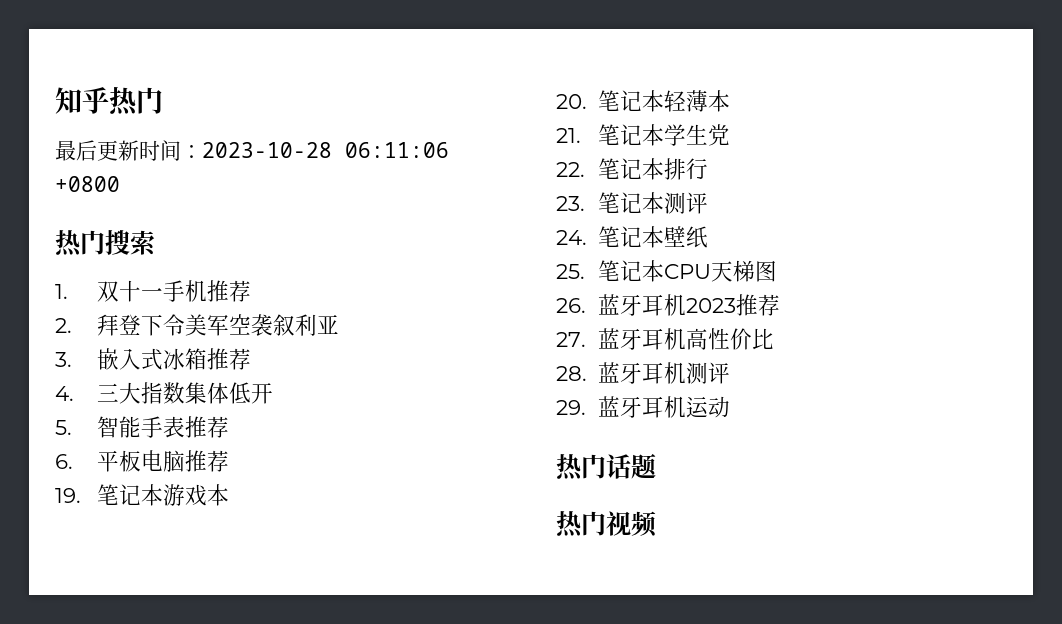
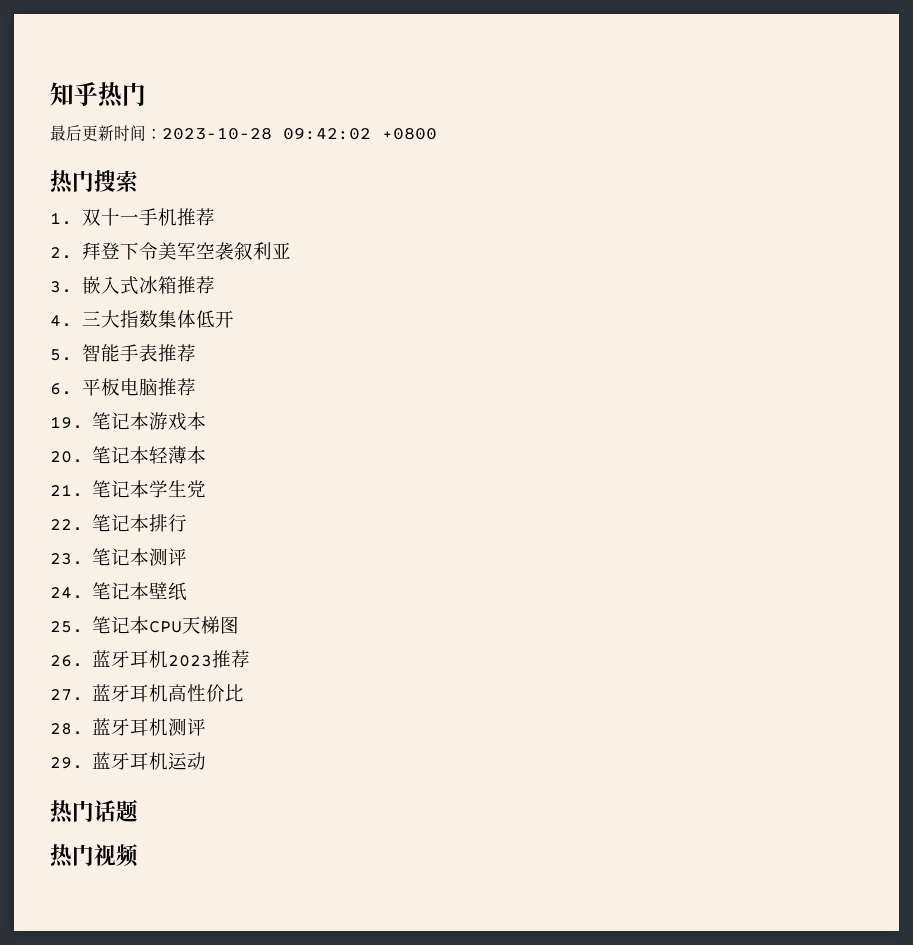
- 最后更新时间：2023-10-28 06:11:06 +0800
+ 最后更新时间：2023-10-28 09:42:02 +0800

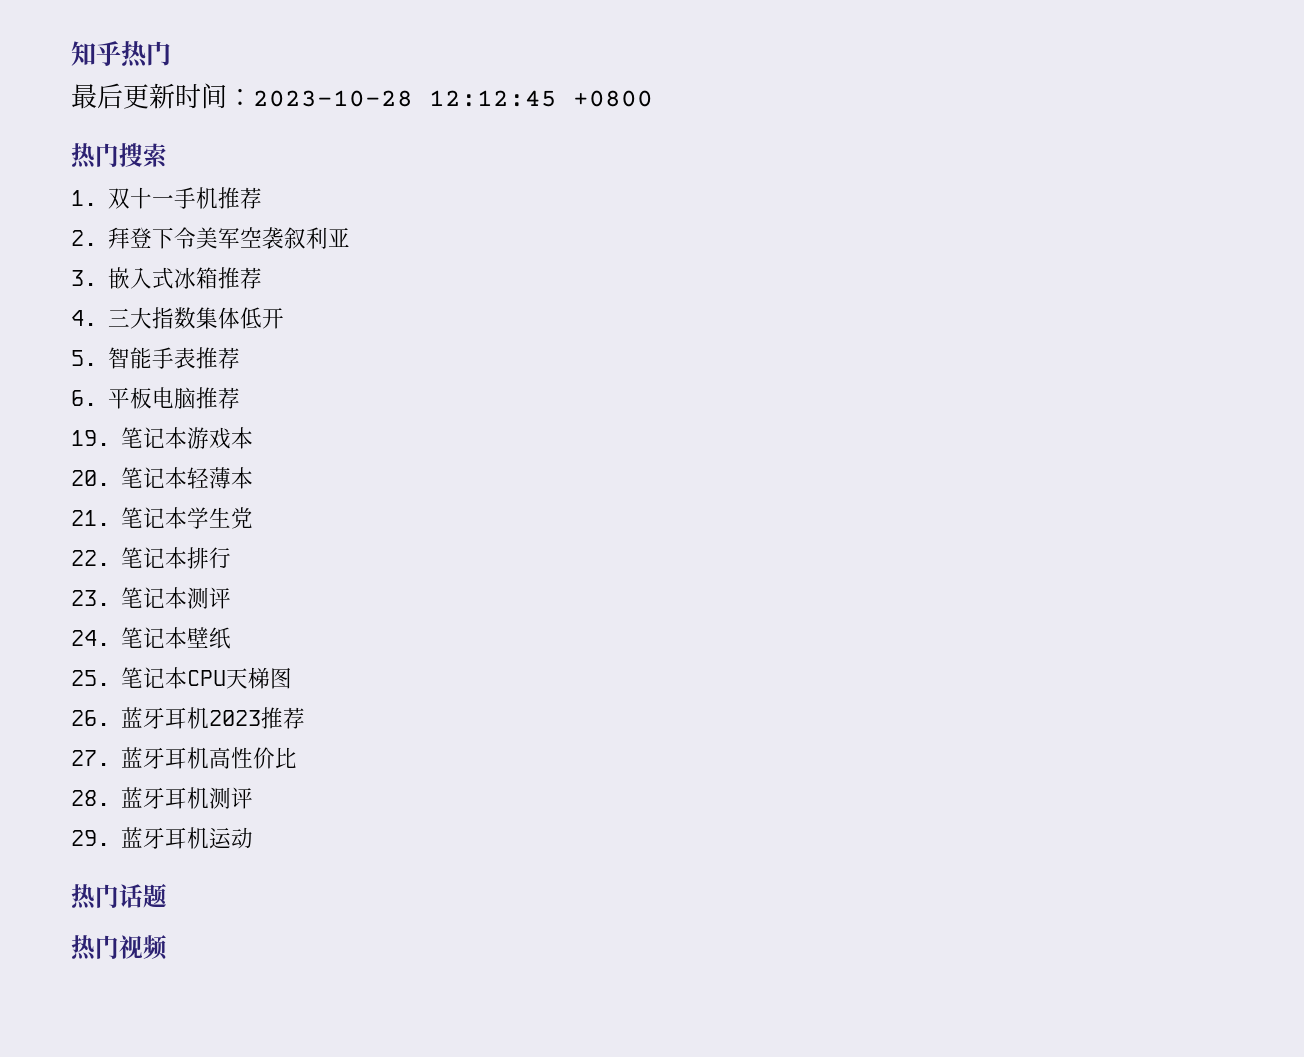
- 最后更新时间：2023-10-28 09:42:02 +0800
+ 最后更新时间：2023-10-28 12:12:45 +0800

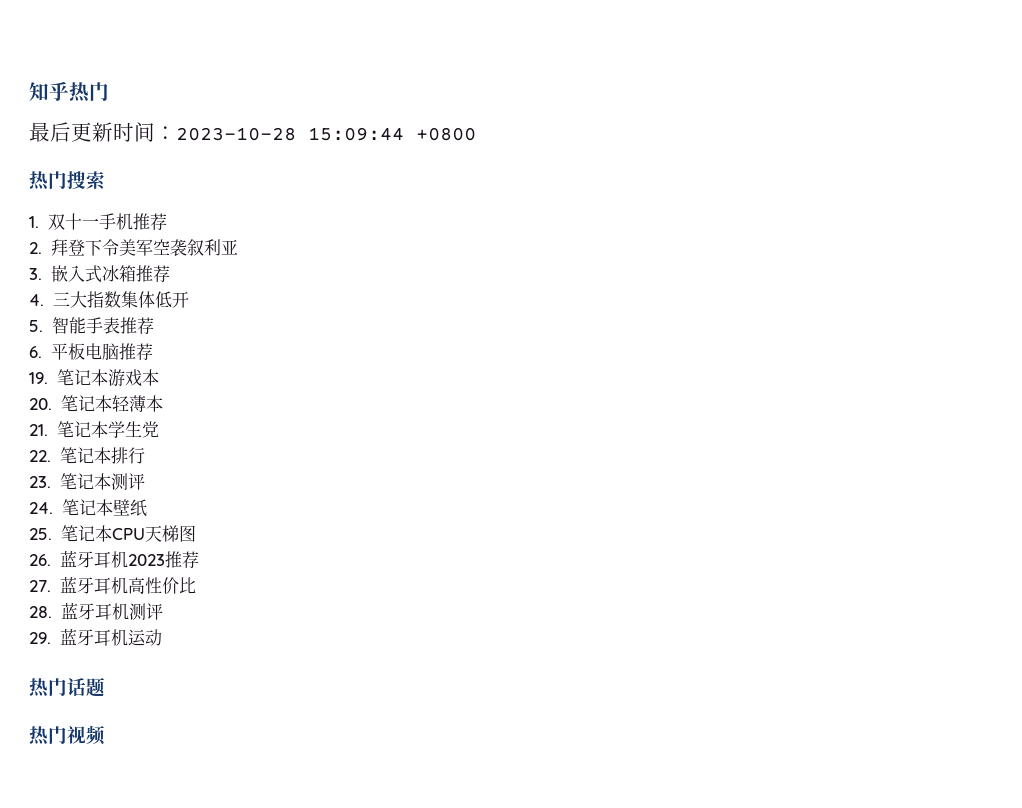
- 最后更新时间：2023-10-28 12:12:45 +0800
+ 最后更新时间：2023-10-28 15:09:44 +0800

